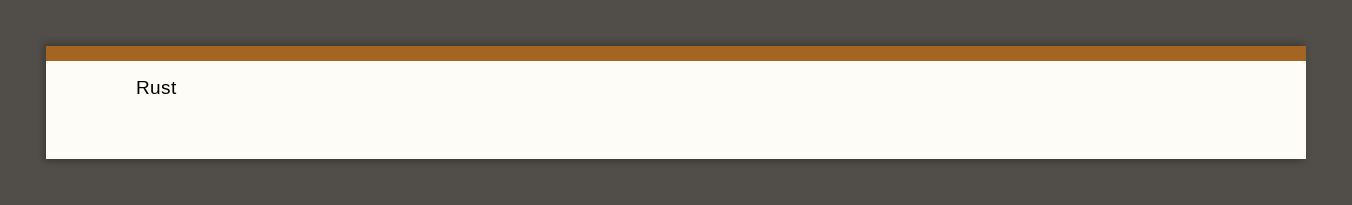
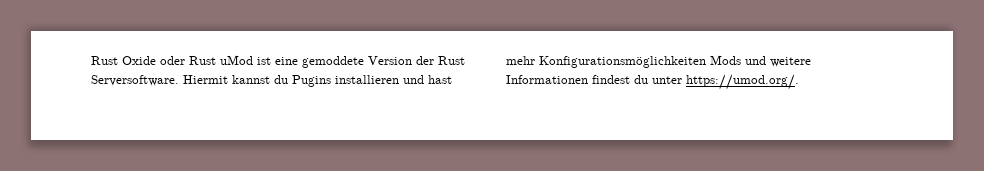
- Rust
+ Rust Oxide oder Rust uMod ist eine gemoddete Version der Rust Serversoftware. Hiermit kannst du Pugins installieren und hast mehr Konfigurationsmöglichkeiten Mods und weitere Informationen findest du unter https://umod.org/.

